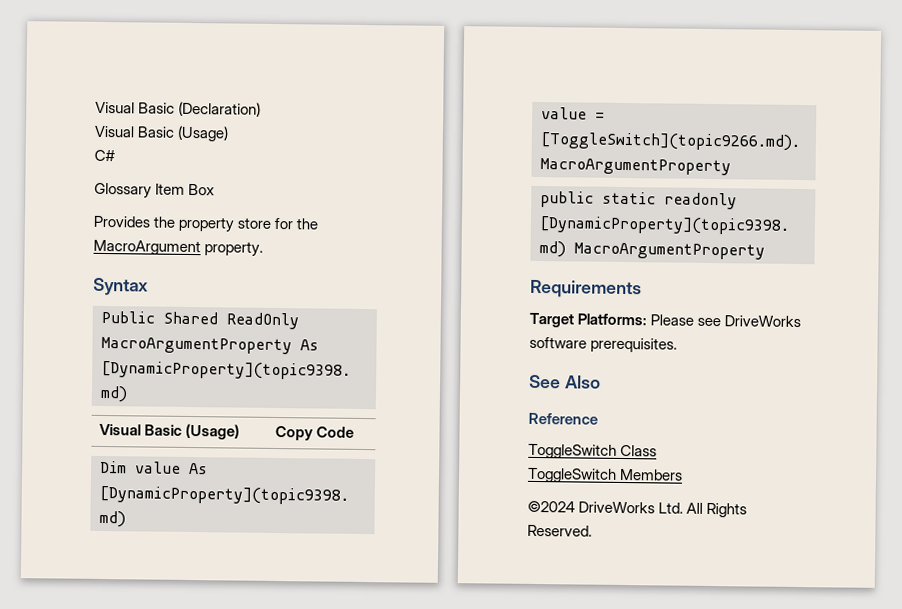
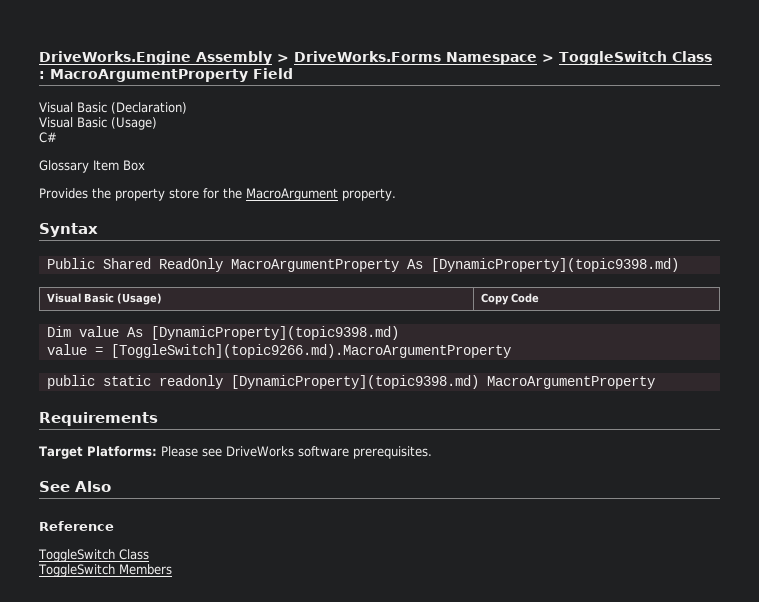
+ DriveWorks.Engine Assembly > DriveWorks.Forms Namespace > ToggleSwitch Class : MacroArgumentProperty Field
- ©2024 DriveWorks Ltd. All Rights Reserved.

